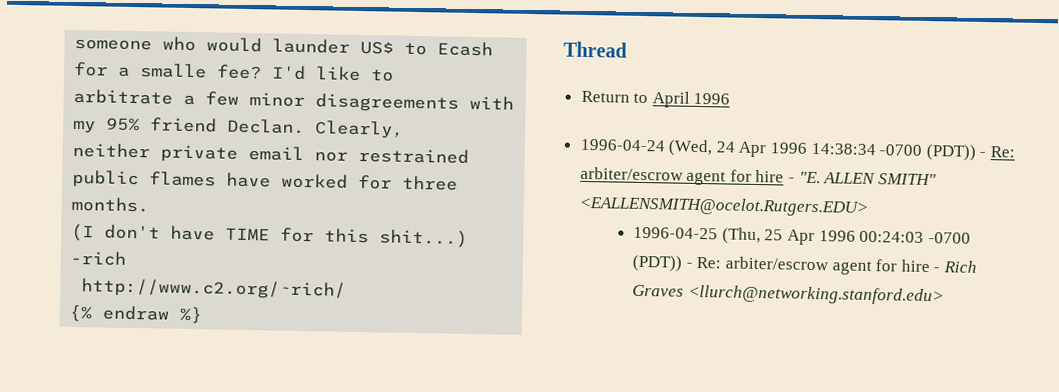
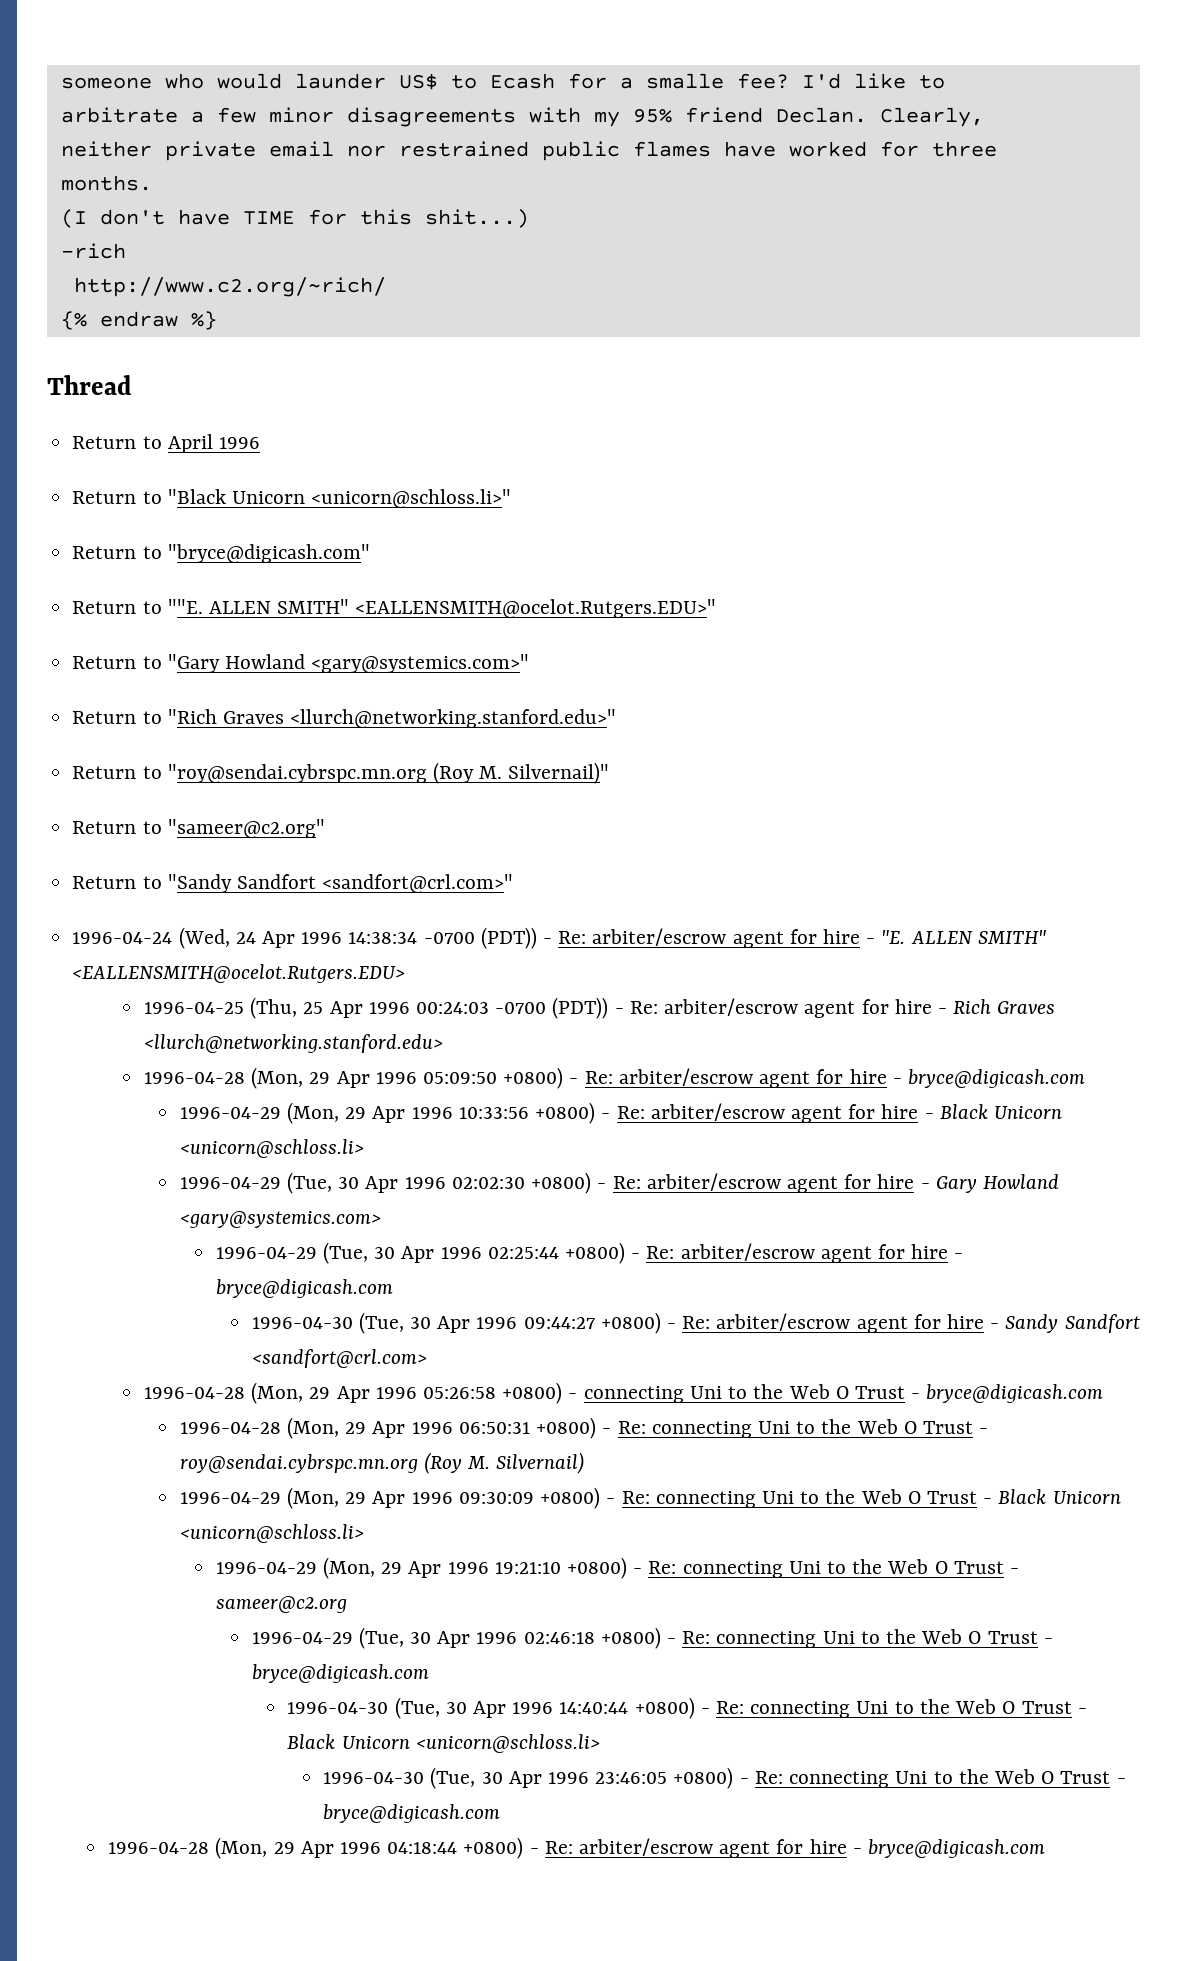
+ Return to "Black Unicorn <unicorn@schloss.li>"
+ Return to "bryce@digicash.com"
+ Return to ""E. ALLEN SMITH" <EALLENSMITH@ocelot.Rutgers.EDU>"
+ Return to "Gary Howland <gary@systemics.com>"
+ Return to "Rich Graves <llurch@networking.stanford.edu>"
+ Return to "roy@sendai.cybrspc.mn.org (Roy M. Silvernail)"
+ Return to "sameer@c2.org"
+ Return to "Sandy Sandfort <sandfort@crl.com>"
+ 1996-04-28 (Mon, 29 Apr 1996 05:09:50 +0800) - Re: arbiter/escrow agent for hire - bryce@digicash.com
+ 1996-04-29 (Mon, 29 Apr 1996 10:33:56 +0800) - Re: arbiter/escrow agent for hire - Black Unicorn <unicorn@schloss.li>
+ 1996-04-29 (Tue, 30 Apr 1996 02:02:30 +0800) - Re: arbiter/escrow agent for hire - Gary Howland <gary@systemics.com>
+ 1996-04-29 (Tue, 30 Apr 1996 02:25:44 +0800) - Re: arbiter/escrow agent for hire - bryce@digicash.com
+ 1996-04-30 (Tue, 30 Apr 1996 09:44:27 +0800) - Re: arbiter/escrow agent for hire - Sandy Sandfort <sandfort@crl.com>
+ 1996-04-28 (Mon, 29 Apr 1996 05:26:58 +0800) - connecting Uni to the Web O Trust - bryce@digicash.com
+ 1996-04-28 (Mon, 29 Apr 1996 06:50:31 +0800) - Re: connecting Uni to the Web O Trust - roy@sendai.cybrspc.mn.org (Roy M. Silvernail)
+ 1996-04-29 (Mon, 29 Apr 1996 09:30:09 +0800) - Re: connecting Uni to the Web O Trust - Black Unicorn <unicorn@schloss.li>
+ 1996-04-29 (Mon, 29 Apr 1996 19:21:10 +0800) - Re: connecting Uni to the Web O Trust - sameer@c2.org
+ 1996-04-29 (Tue, 30 Apr 1996 02:46:18 +0800) - Re: connecting Uni to the Web O Trust - bryce@digicash.com
+ 1996-04-30 (Tue, 30 Apr 1996 14:40:44 +0800) - Re: connecting Uni to the Web O Trust - Black Unicorn <unicorn@schloss.li>
+ 1996-04-30 (Tue, 30 Apr 1996 23:46:05 +0800) - Re: connecting Uni to the Web O Trust - bryce@digicash.com
+ 1996-04-28 (Mon, 29 Apr 1996 04:18:44 +0800) - Re: arbiter/escrow agent for hire - bryce@digicash.com

